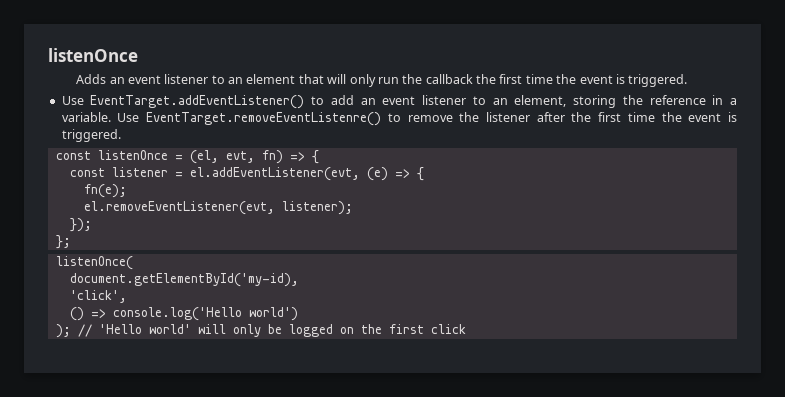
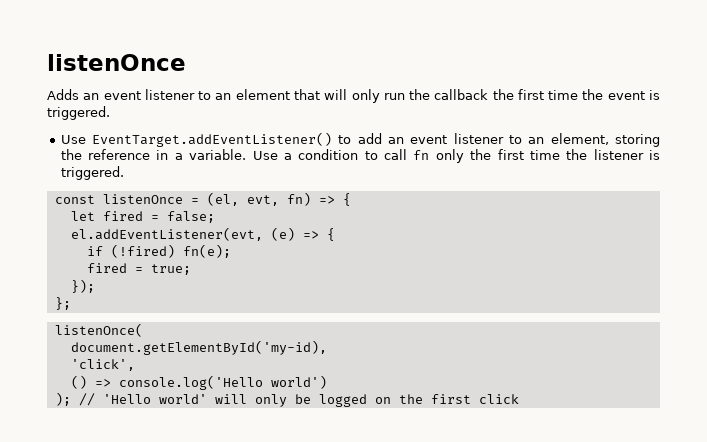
- Use EventTarget.removeEventListenre() to remove the listener after the first time the event is triggered.
+ Use a condition to call fn only the first time the listener is triggered.
- const listener = el.addEventListener(evt, (e) => {
+ let fired = false;
+ el.addEventListener(evt, (e) => {
- fn(e);
+ if (!fired) fn(e);
- el.removeEventListener(evt, listener);
+ fired = true;

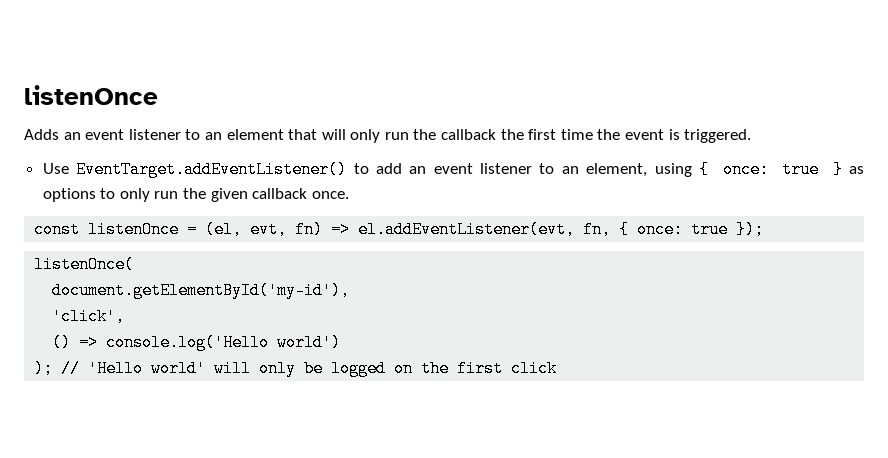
- Use EventTarget.addEventListener() to add an event listener to an element, storing the reference in a variable. Use a condition to call fn only the first time the listener is triggered.
+ Use EventTarget.addEventListener() to add an event listener to an element, using { once: true } as options to only run the given callback once.
- const listenOnce = (el, evt, fn) => {
- let fired = false;
- el.addEventListener(evt, (e) => {
- if (!fired) fn(e);
- fired = true;
- });
+ const listenOnce = (el, evt, fn) => el.addEventListener(evt, fn, { once: true });
- };
- document.getElementById('my-id),
+ document.getElementById('my-id'),

